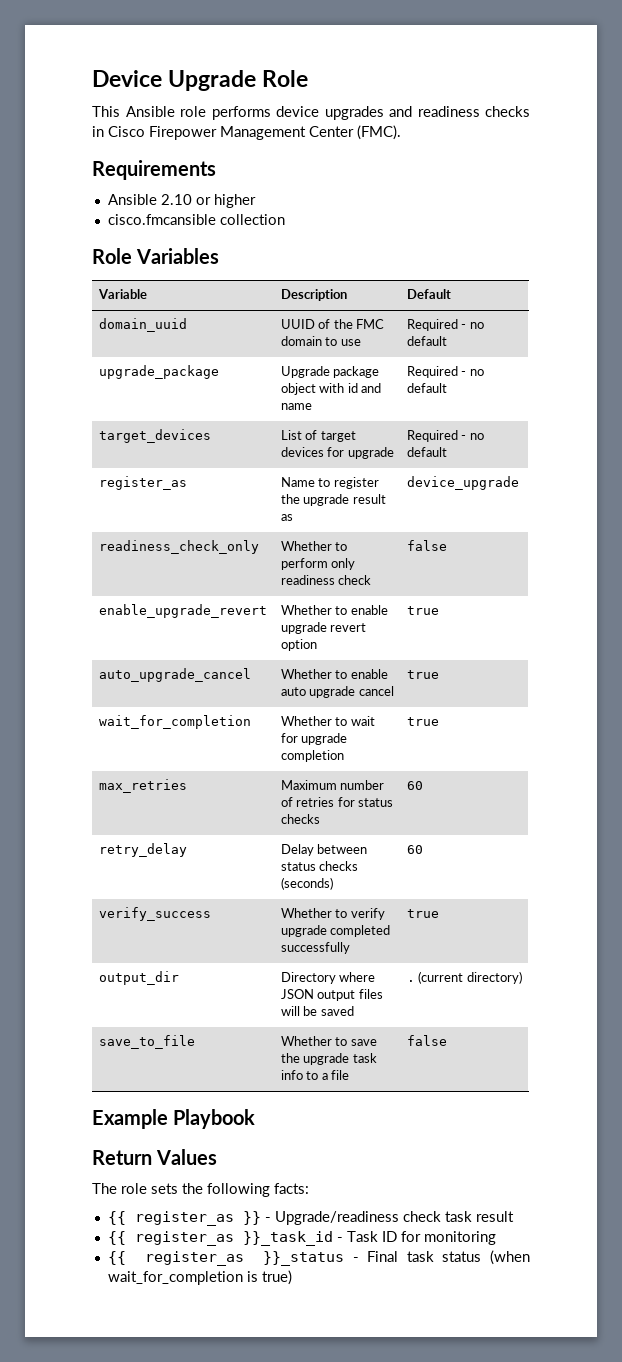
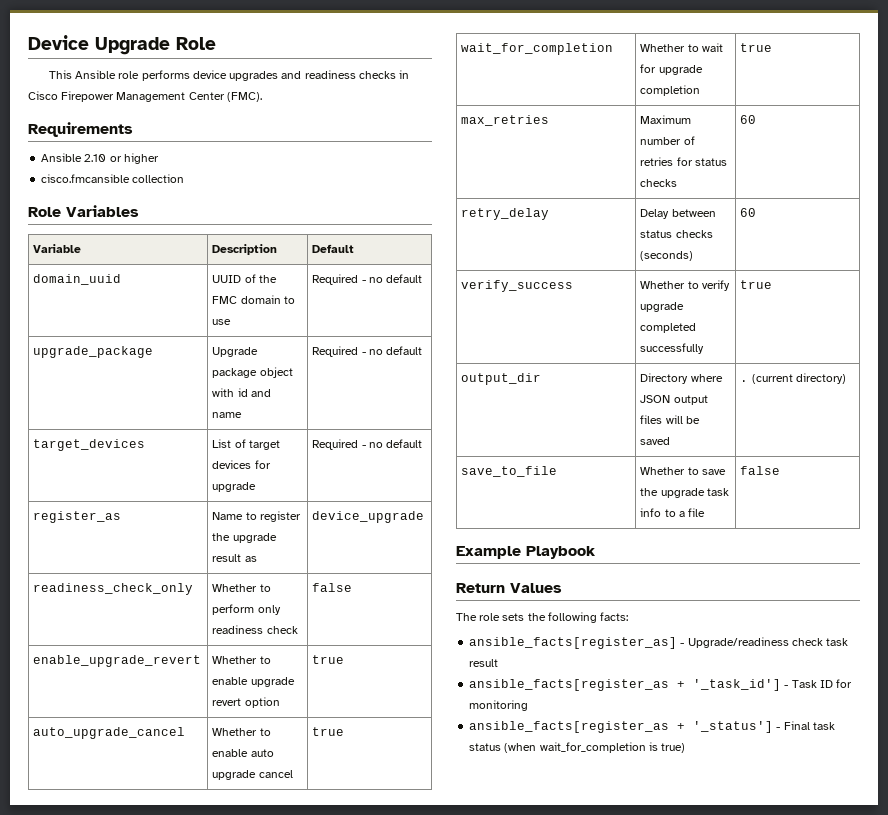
- {{ register_as }} - Upgrade/readiness check task result
+ ansible_facts[register_as] - Upgrade/readiness check task result
- {{ register_as }}_task_id - Task ID for monitoring
+ ansible_facts[register_as + '_task_id'] - Task ID for monitoring
- {{ register_as }}_status - Final task status (when wait_for_completion is true)
+ ansible_facts[register_as + '_status'] - Final task status (when wait_for_completion is true)

